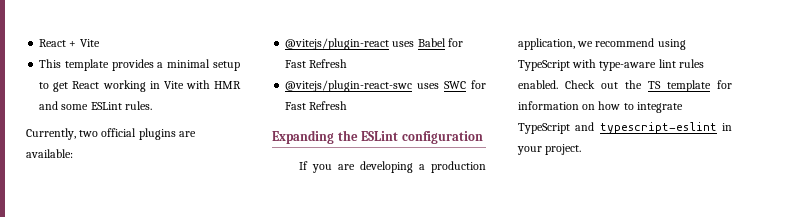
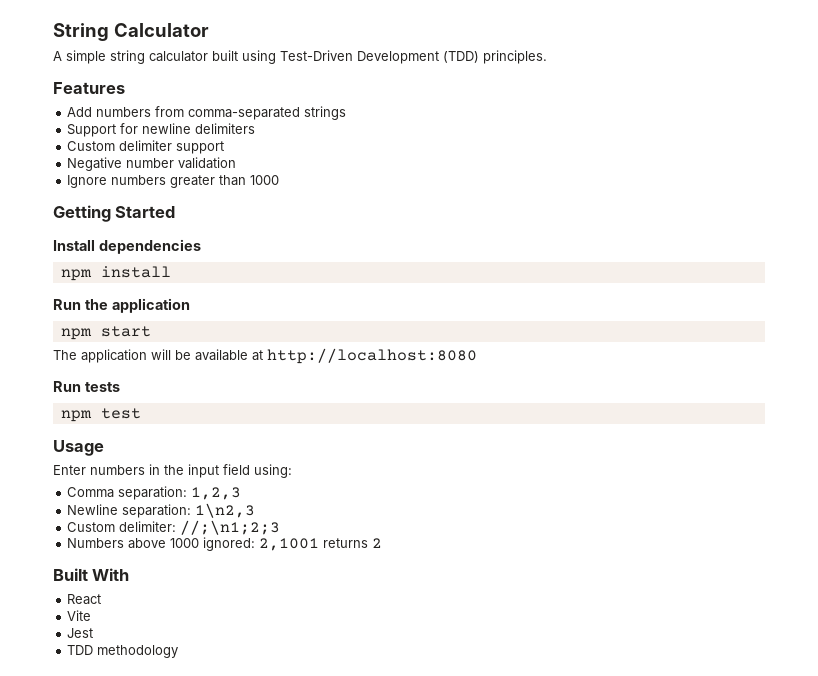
- React + Vite
+ String Calculator
+ A simple string calculator built using Test-Driven Development (TDD) principles.
+ Features
+ Add numbers from comma-separated strings
+ Support for newline delimiters
+ Custom delimiter support
+ Negative number validation
+ Ignore numbers greater than 1000
+ Getting Started
+ Install dependencies
+ npm install
+ Run the application
+ npm start
+ The application will be available at http://localhost:8080
+ Run tests
+ npm test
+ Usage
+ Enter numbers in the input field using:
+ Comma separation: 1,2,3
+ Newline separation: 1\n2,3
+ Custom delimiter: //;\n1;2;3
+ Numbers above 1000 ignored: 2,1001 returns 2
+ Built With
+ React
+ Vite
- This template provides a minimal setup to get React working in Vite with HMR and some ESLint rules.
- Currently, two official plugins are available:
- @vitejs/plugin-react uses Babel for Fast Refresh
- @vitejs/plugin-react-swc uses SWC for Fast Refresh
- Expanding the ESLint configuration
- If you are developing a production application, we recommend using TypeScript with type-aware lint rules enabled. Check out the TS template for information on how to integrate TypeScript and typescript-eslint in your project.
+ Jest
+ TDD methodology

